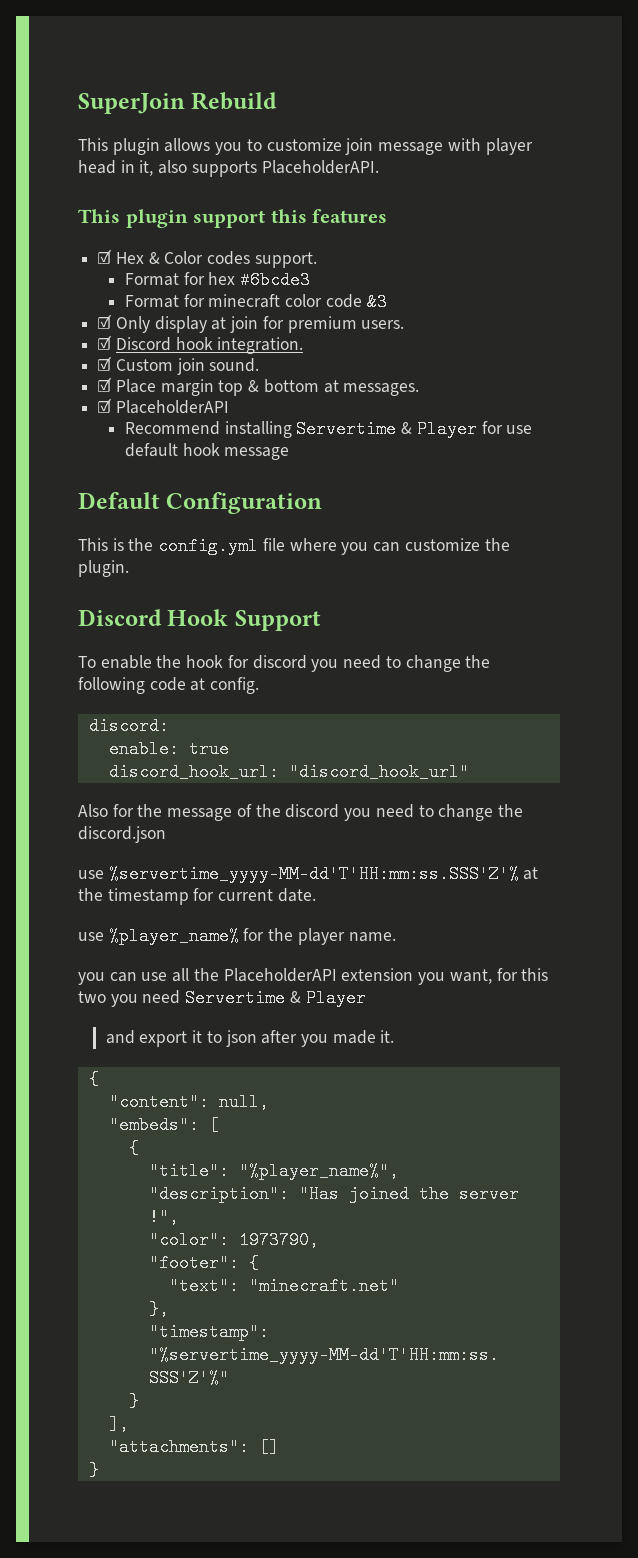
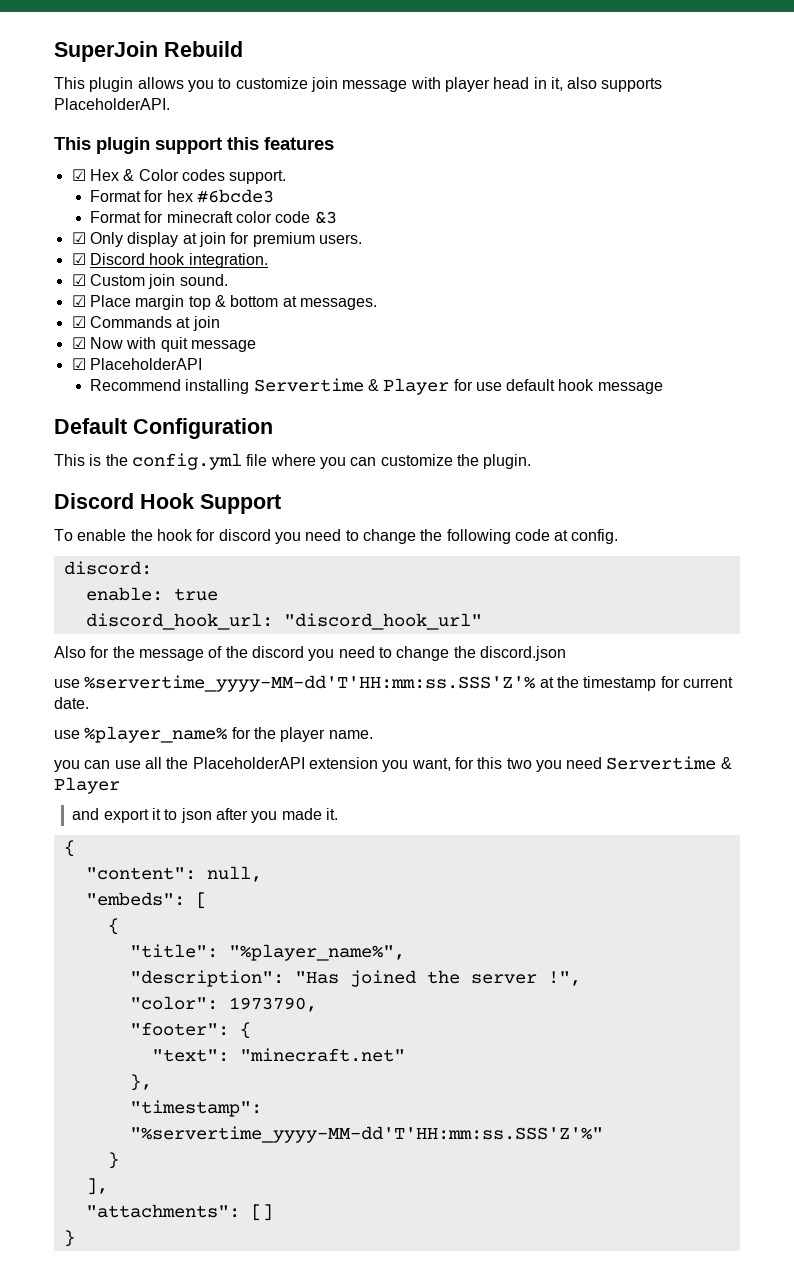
+ ☑ Commands at join
+ ☑ Now with quit message

